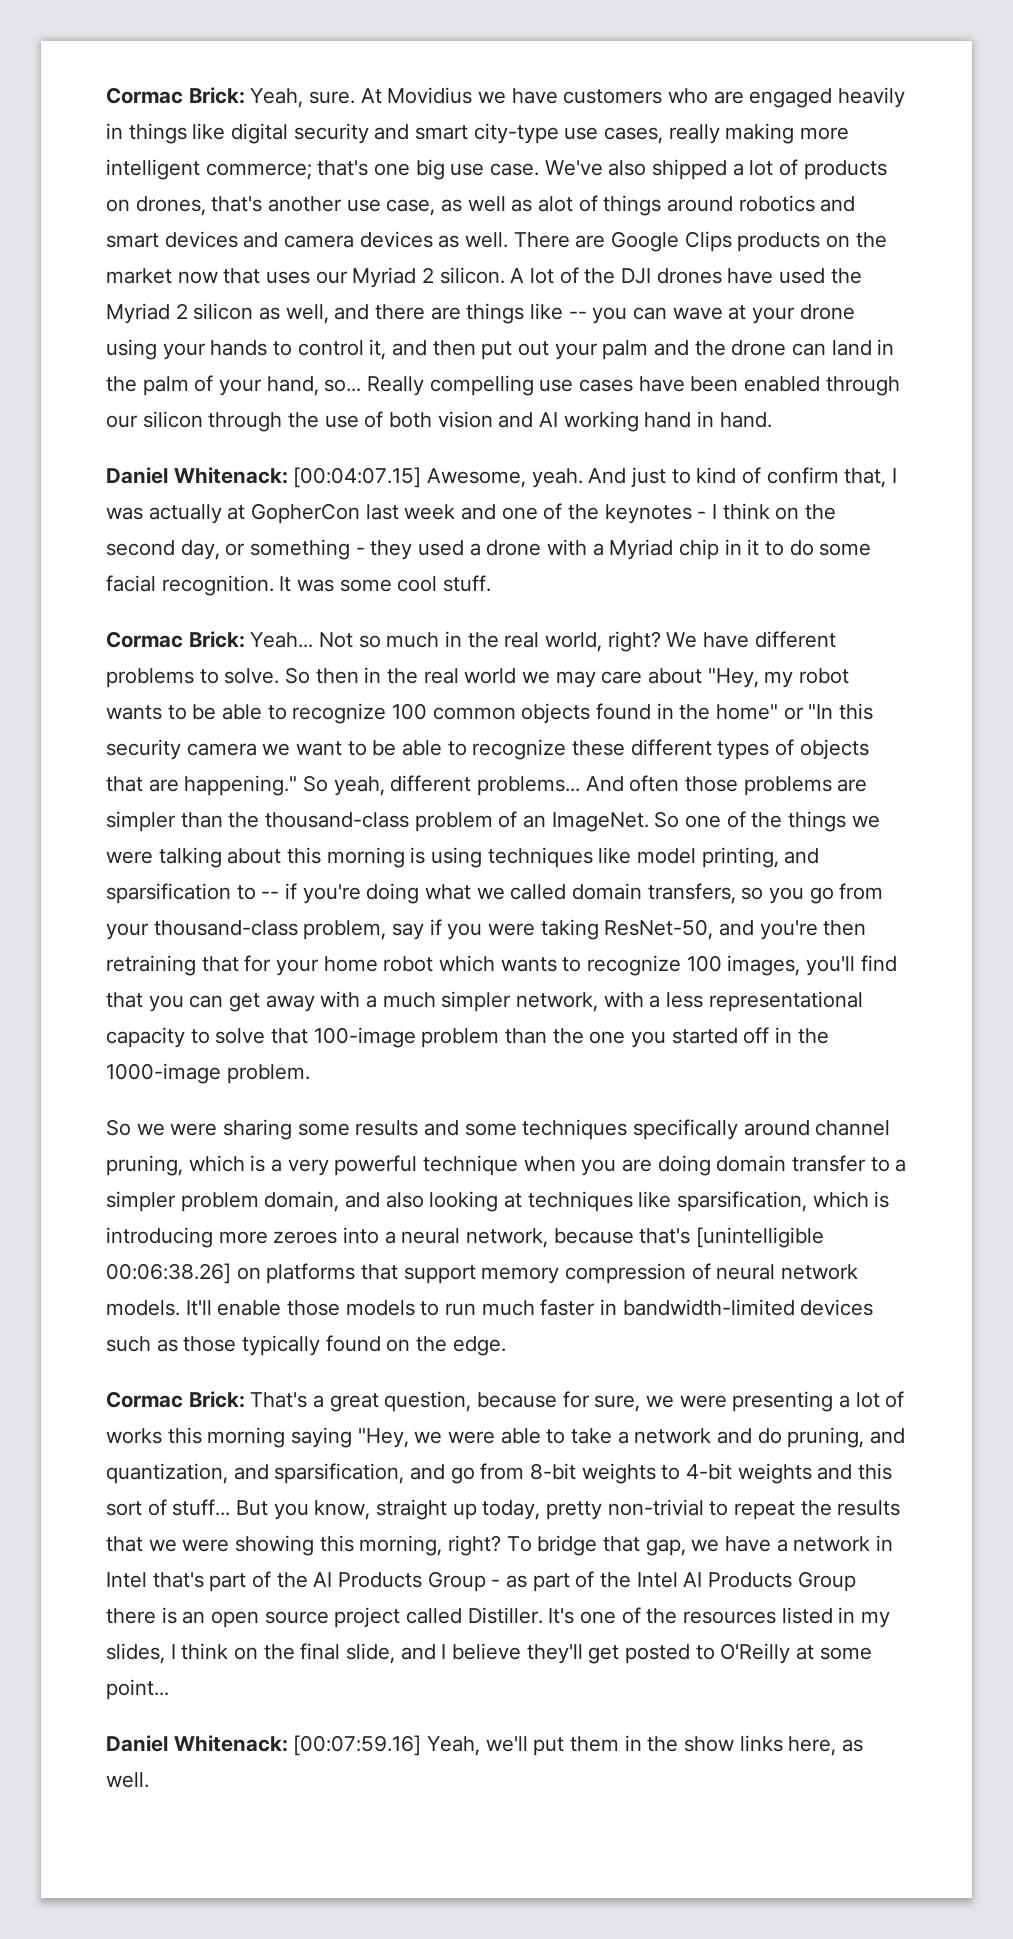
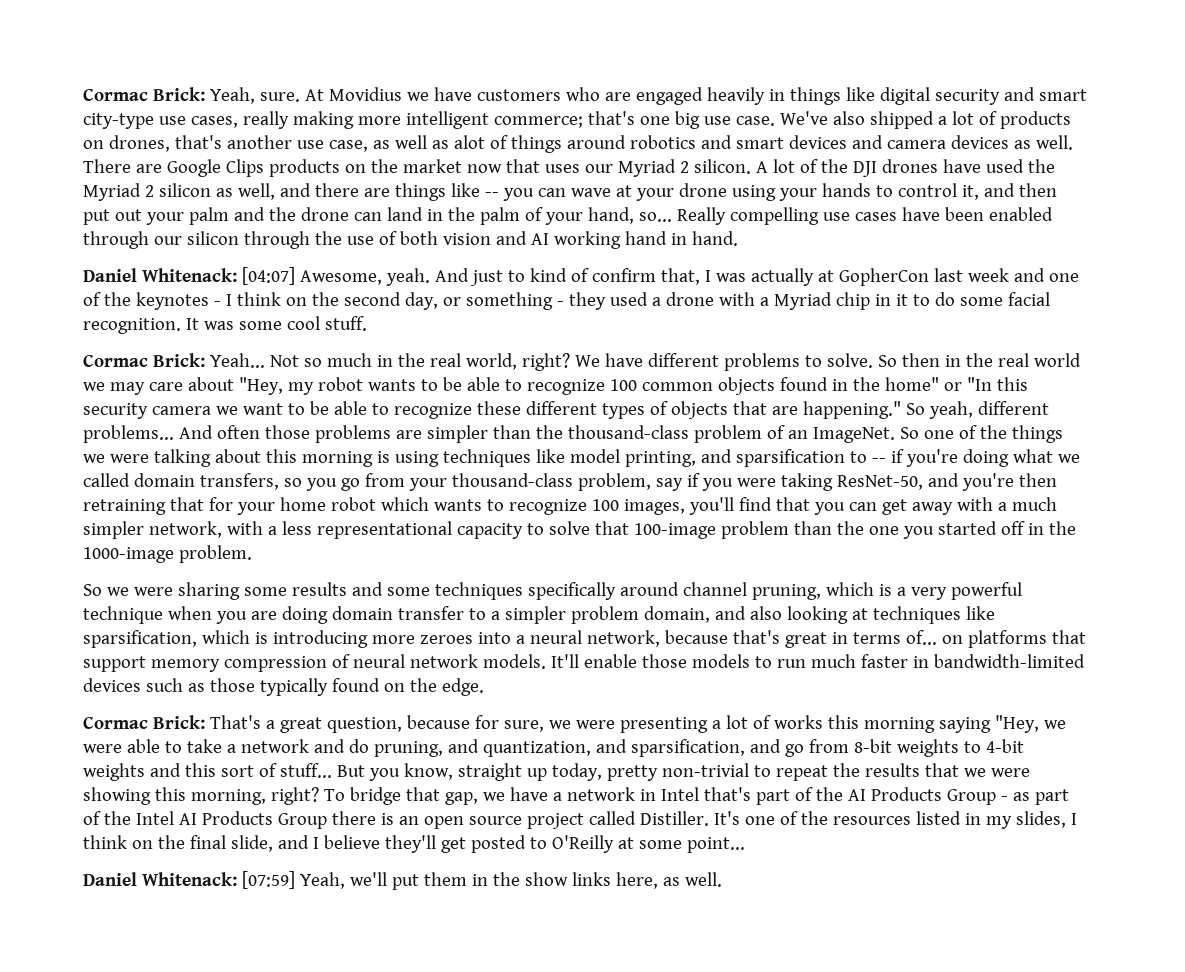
- Daniel Whitenack: [00:04:07.15] Awesome, yeah.
+ Daniel Whitenack: [04:07] Awesome, yeah.
- So we were sharing some results and some techniques specifically around channel pruning, which is a very powerful technique when you are doing domain transfer to a simpler problem domain, and also looking at techniques like sparsification, which is introducing more zeroes into a neural network, because that's [unintelligible 00:06:38.26] on platforms that support memory compression of neural network models.
+ So we were sharing some results and some techniques specifically around channel pruning, which is a very powerful technique when you are doing domain transfer to a simpler problem domain, and also looking at techniques like sparsification, which is introducing more zeroes into a neural network, because that's great in terms of... on platforms that support memory compression of neural network models.
- Daniel Whitenack: [00:07:59.16] Yeah, we'll put them in the show links here, as well.
+ Daniel Whitenack: [07:59] Yeah, we'll put them in the show links here, as well.

